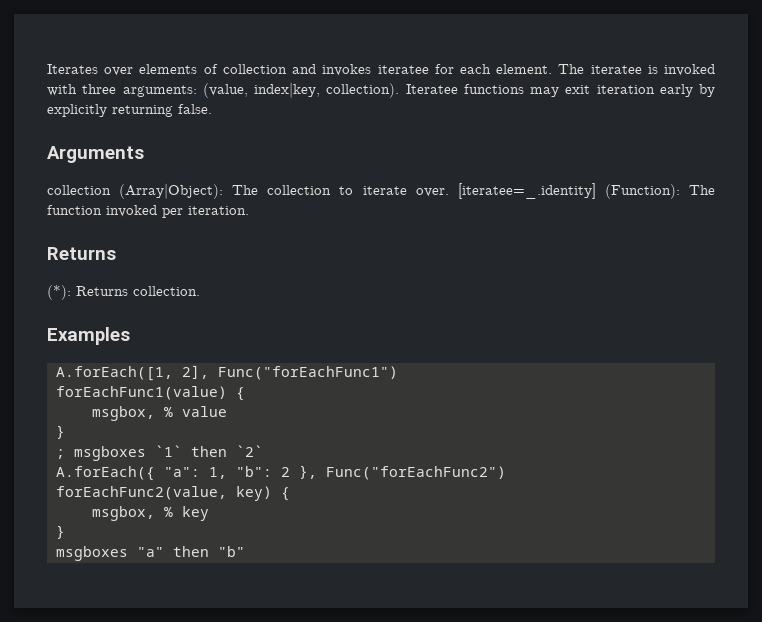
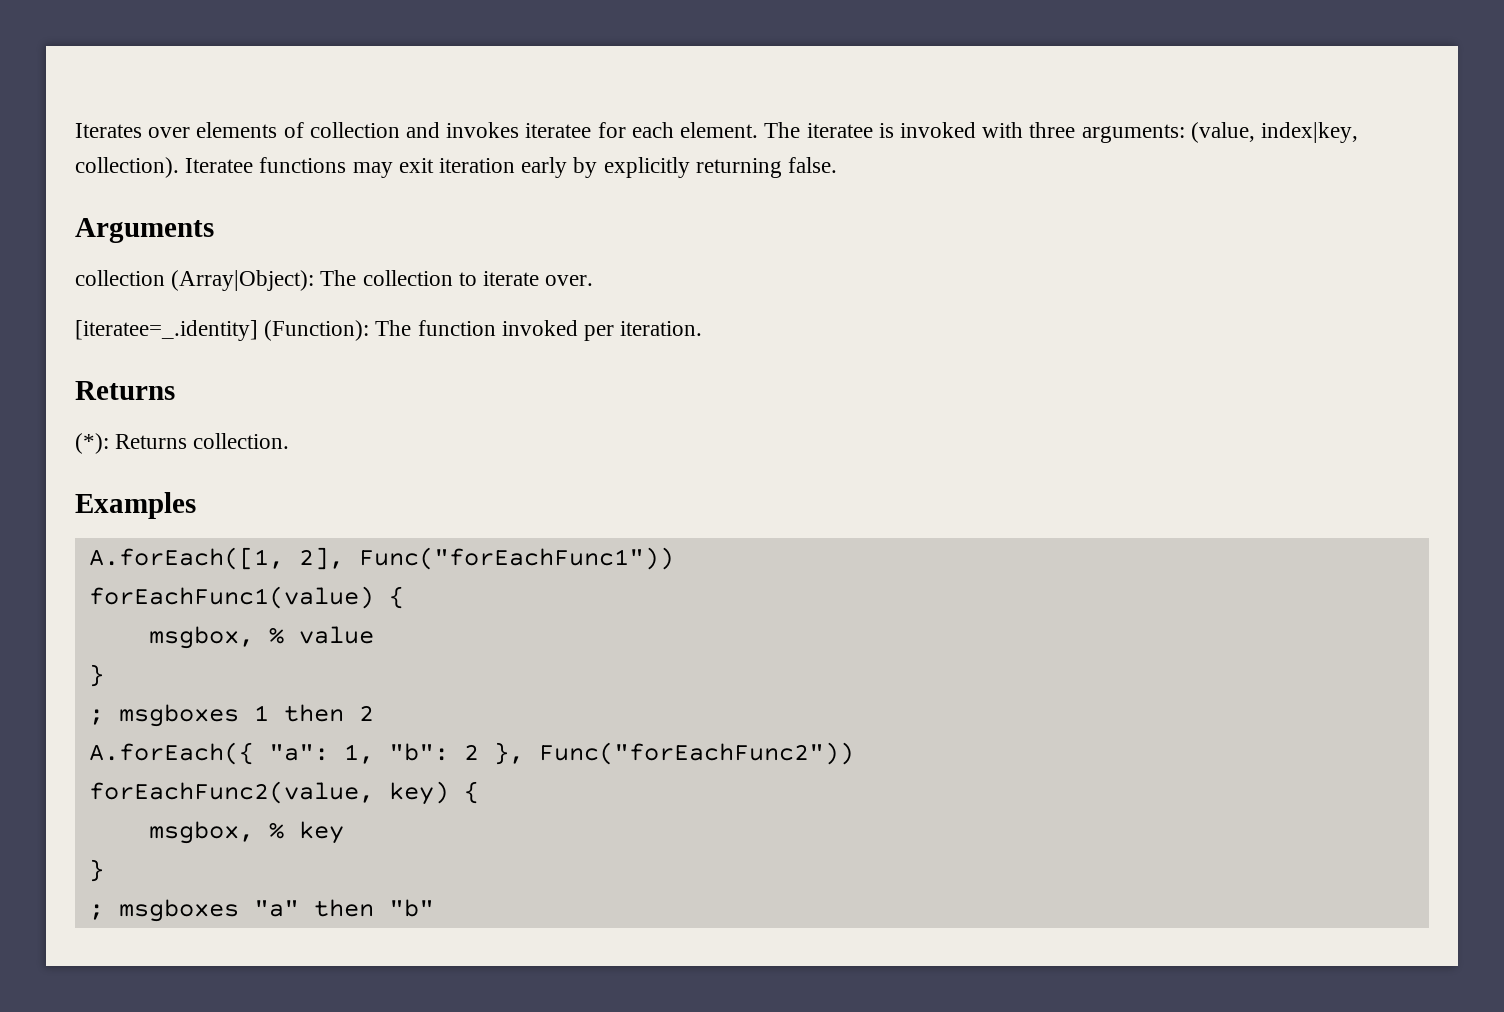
- collection (Array|Object): The collection to iterate over. [iteratee=_.identity] (Function): The function invoked per iteration.
+ collection (Array|Object): The collection to iterate over.
+ [iteratee=_.identity] (Function): The function invoked per iteration.
- A.forEach([1, 2], Func("forEachFunc1")
+ A.forEach([1, 2], Func("forEachFunc1"))
- ; msgboxes `1` then `2`
+ ; msgboxes 1 then 2
- A.forEach({ "a": 1, "b": 2 }, Func("forEachFunc2")
+ A.forEach({ "a": 1, "b": 2 }, Func("forEachFunc2"))
- msgboxes "a" then "b"
+ ; msgboxes "a" then "b"

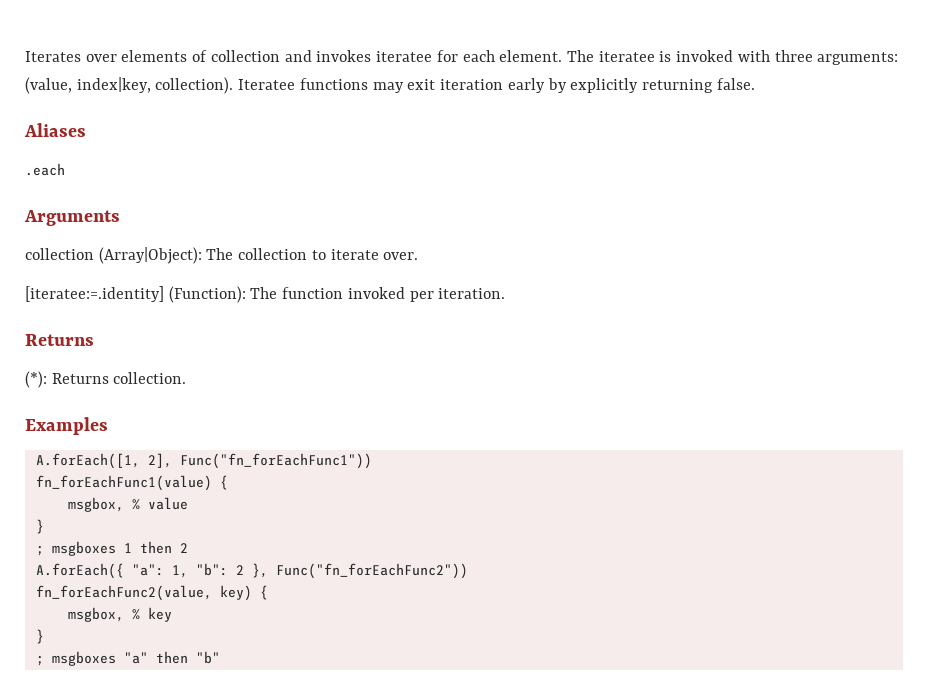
+ Aliases
+ .each
- [iteratee=_.identity] (Function): The function invoked per iteration.
+ [iteratee:=.identity] (Function): The function invoked per iteration.
- A.forEach([1, 2], Func("forEachFunc1"))
- forEachFunc1(value) {
+ A.forEach([1, 2], Func("fn_forEachFunc1"))
+ fn_forEachFunc1(value) {
- A.forEach({ "a": 1, "b": 2 }, Func("forEachFunc2"))
- forEachFunc2(value, key) {
+ A.forEach({ "a": 1, "b": 2 }, Func("fn_forEachFunc2"))
+ fn_forEachFunc2(value, key) {

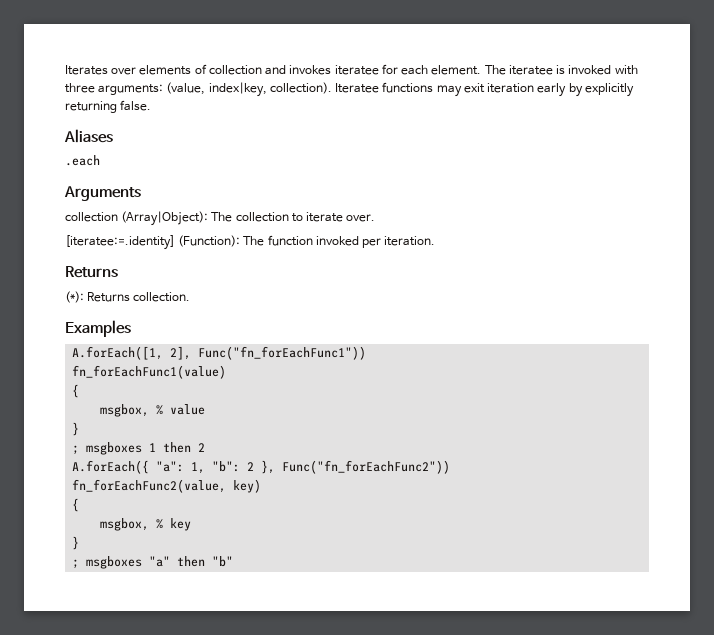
- fn_forEachFunc1(value) {
+ fn_forEachFunc1(value)
+ {
- fn_forEachFunc2(value, key) {
+ fn_forEachFunc2(value, key)
+ {

